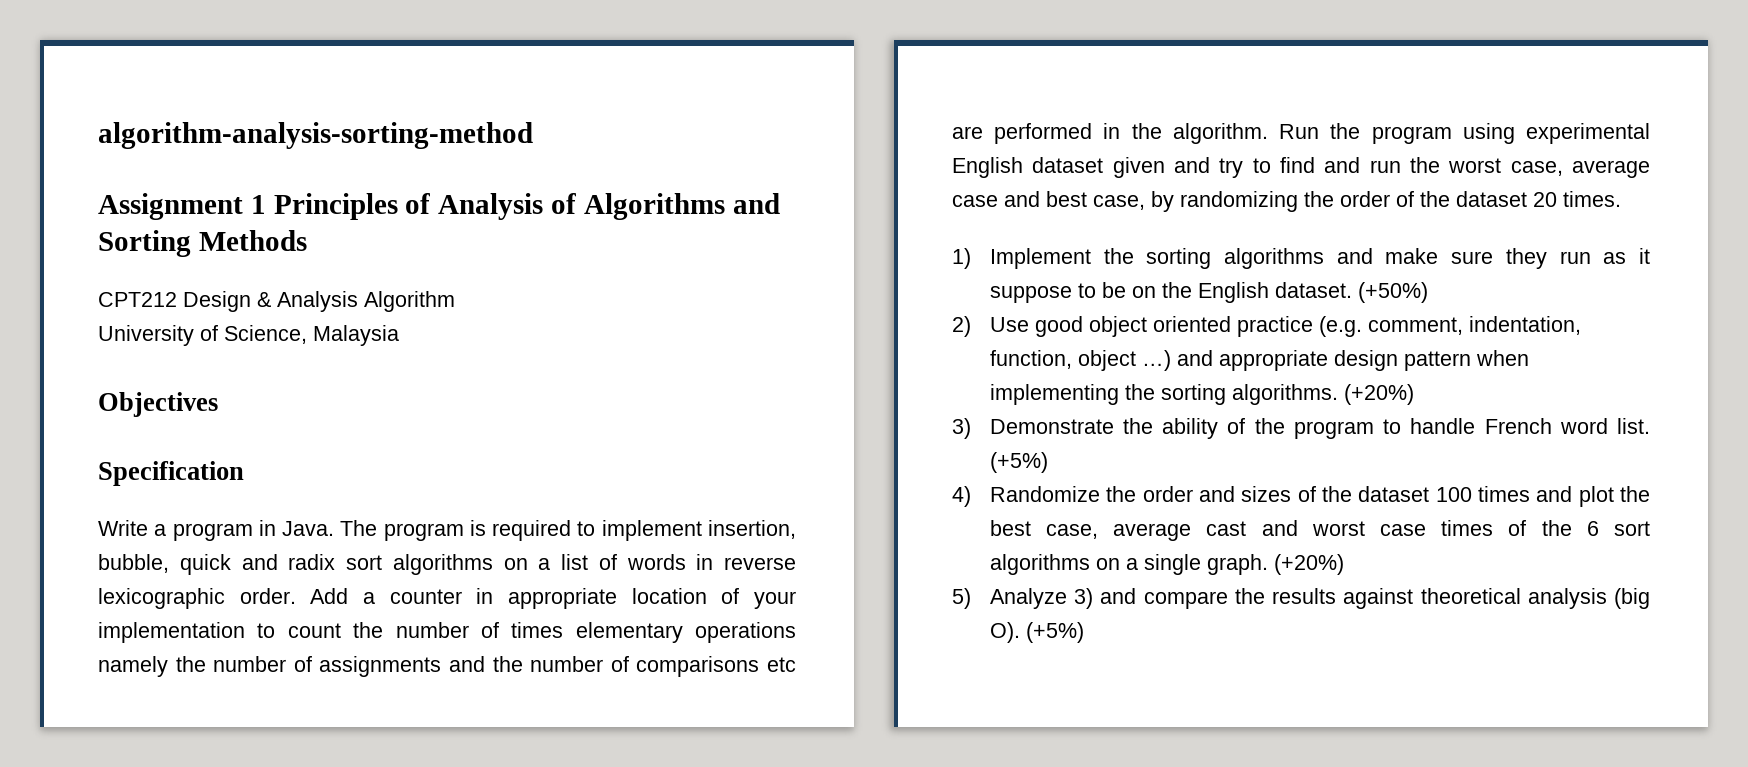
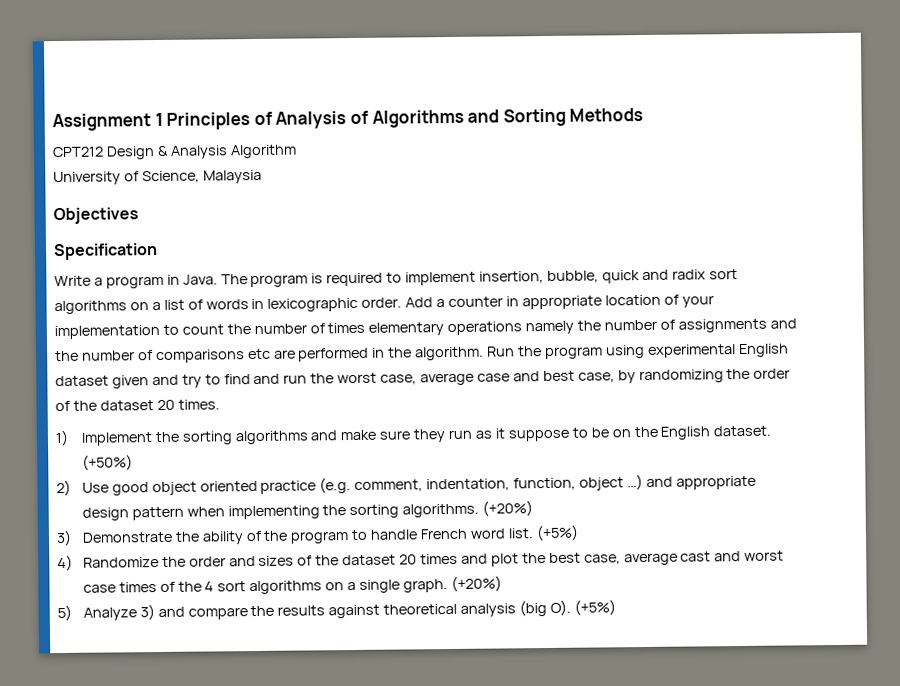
- algorithm-analysis-sorting-method
- The program is required to implement insertion, bubble, quick and radix sort algorithms on a list of words in reverse lexicographic order.
+ The program is required to implement insertion, bubble, quick and radix sort algorithms on a list of words in lexicographic order.
- 4) Randomize the order and sizes of the dataset 100 times and plot the best case, average cast and worst case times of the 6 sort algorithms on a single graph.
+ 4) Randomize the order and sizes of the dataset 20 times and plot the best case, average cast and worst case times of the 4 sort algorithms on a single graph.

